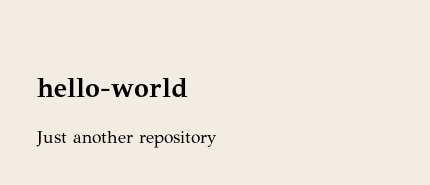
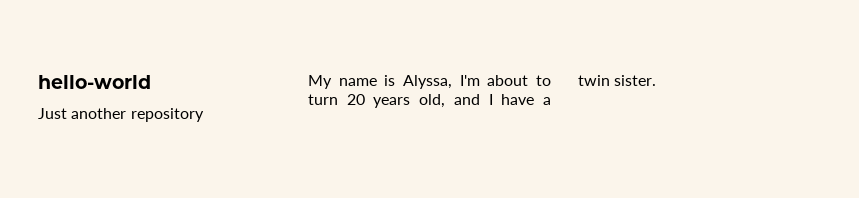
+ My name is Alyssa, I'm about to turn 20 years old, and I have a twin sister.

